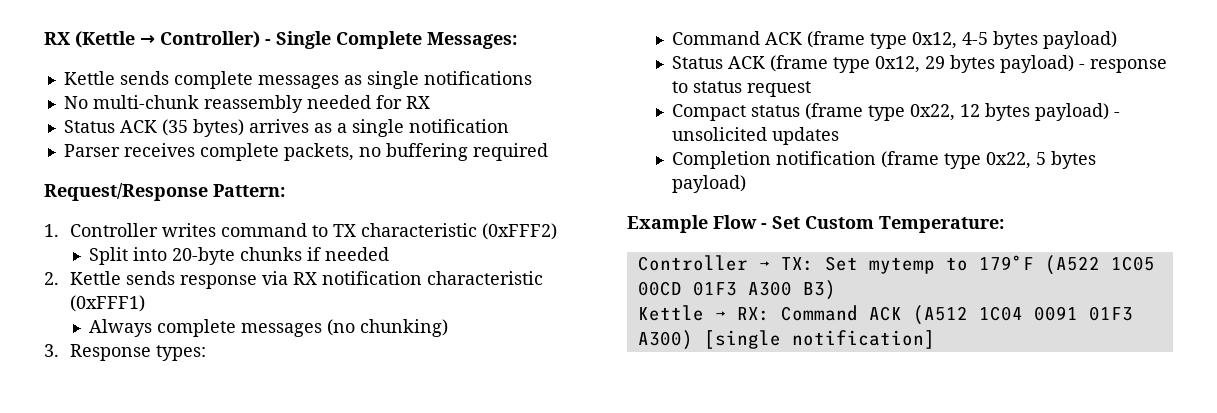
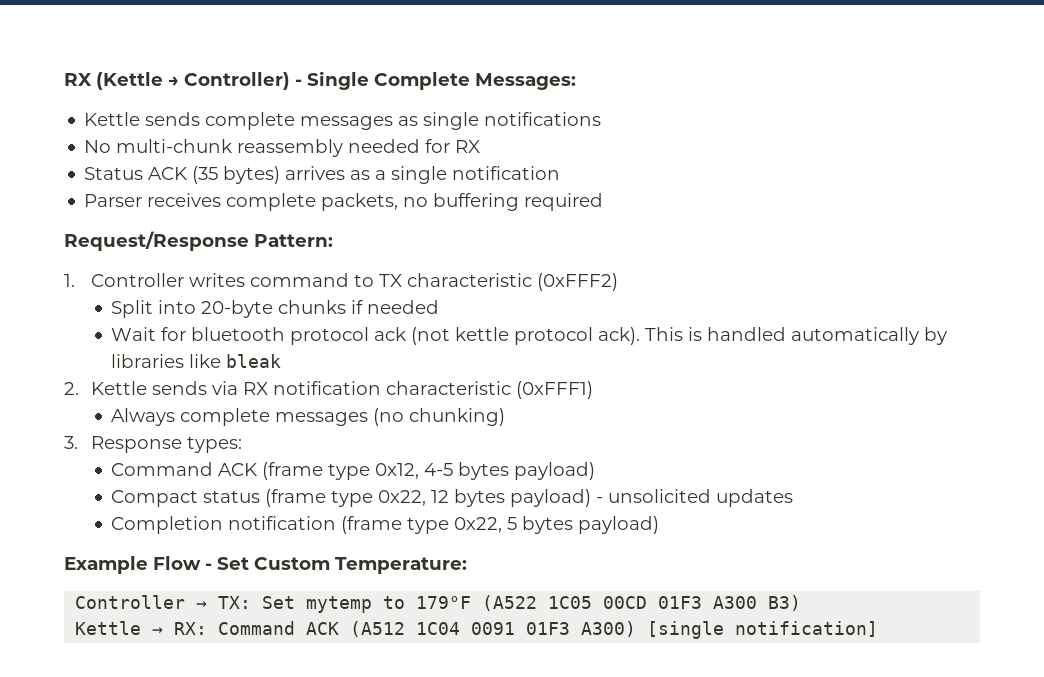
+ Wait for bluetooth protocol ack (not kettle protocol ack). This is handled automatically by libraries like bleak
- 2. Kettle sends response via RX notification characteristic (0xFFF1)
+ 2. Kettle sends via RX notification characteristic (0xFFF1)
- Status ACK (frame type 0x12, 29 bytes payload) - response to status request

